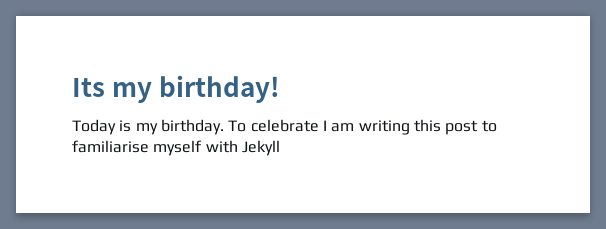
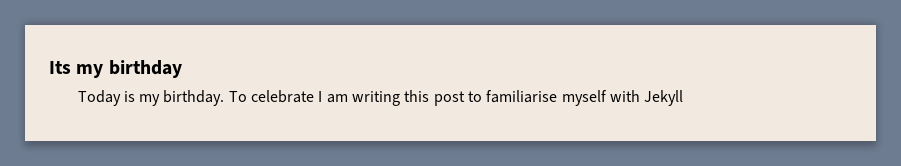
- Its my birthday!
+ Its my birthday

